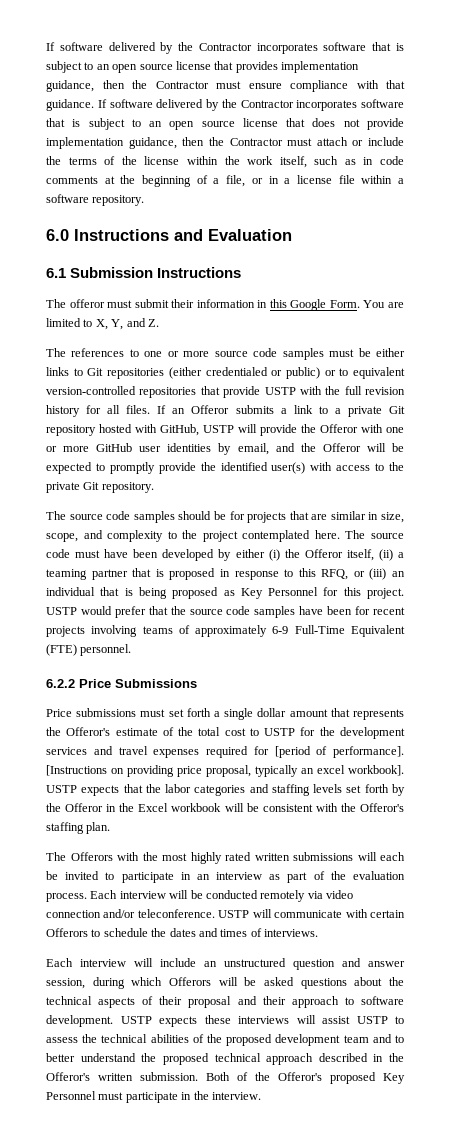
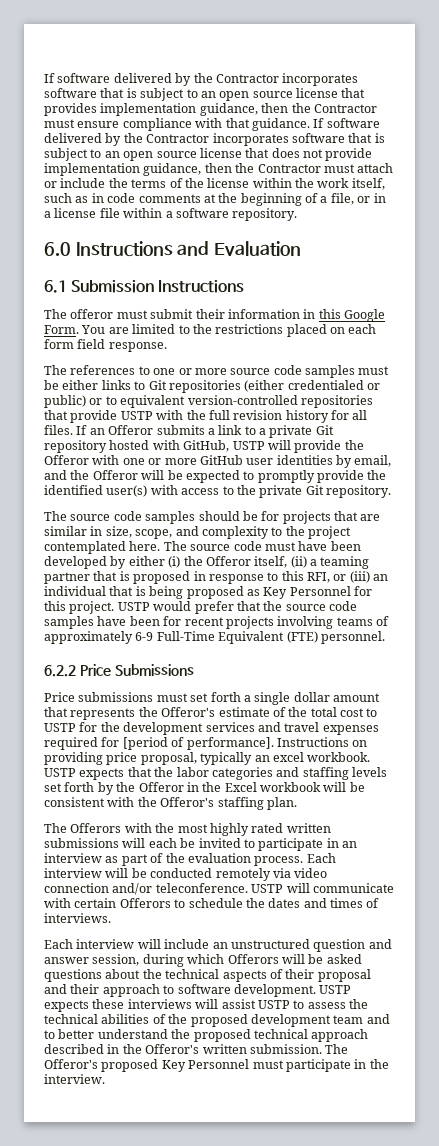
- You are limited to X, Y, and Z.
+ You are limited to the restrictions placed on each form field response.
- The source code must have been developed by either (i) the Offeror itself, (ii) a teaming partner that is proposed in response to this RFQ, or (iii) an individual that is being proposed as Key Personnel for this project.
+ The source code must have been developed by either (i) the Offeror itself, (ii) a teaming partner that is proposed in response to this RFI, or (iii) an individual that is being proposed as Key Personnel for this project.
- [Instructions on providing price proposal, typically an excel workbook].
+ Instructions on providing price proposal, typically an excel workbook.
- Both of the Offeror's proposed Key Personnel must participate in the interview.
+ The Offeror's proposed Key Personnel must participate in the interview.

